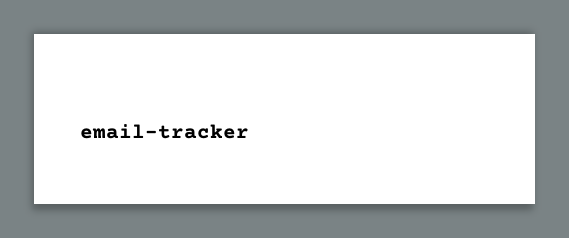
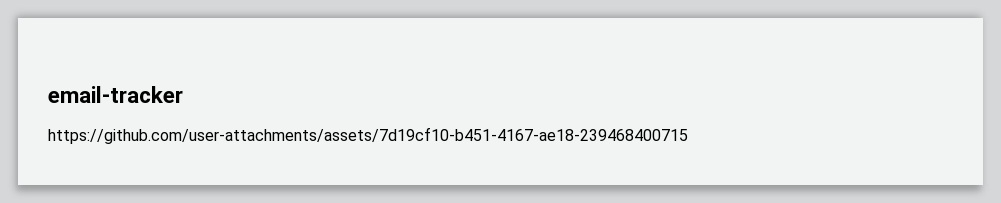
+ https://github.com/user-attachments/assets/7d19cf10-b451-4167-ae18-239468400715

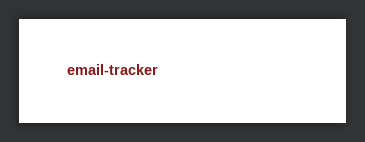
- https://github.com/user-attachments/assets/7d19cf10-b451-4167-ae18-239468400715

